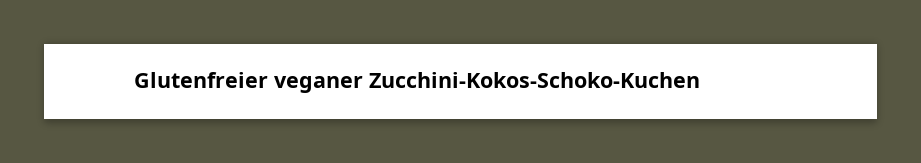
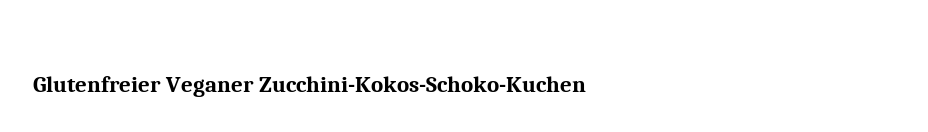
- Glutenfreier veganer Zucchini-Kokos-Schoko-Kuchen
+ Glutenfreier Veganer Zucchini-Kokos-Schoko-Kuchen

